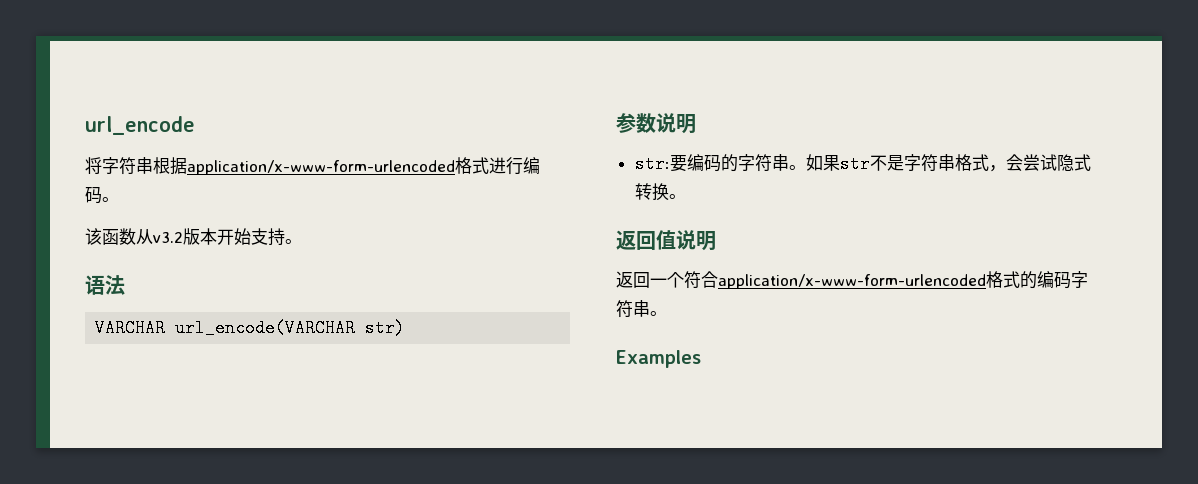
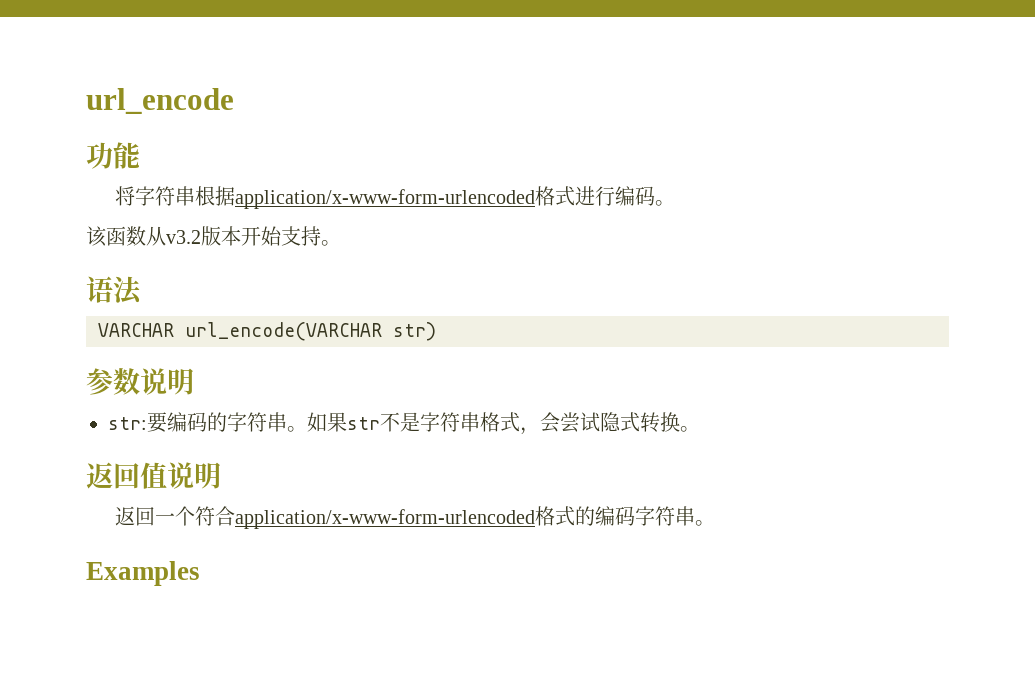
+ 功能

